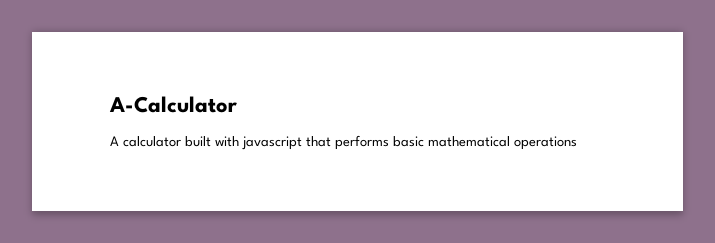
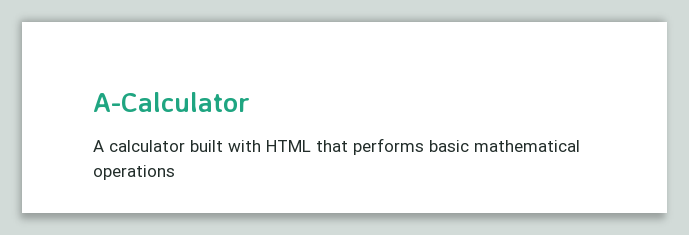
- A calculator built with javascript that performs basic mathematical operations
+ A calculator built with HTML that performs basic mathematical operations

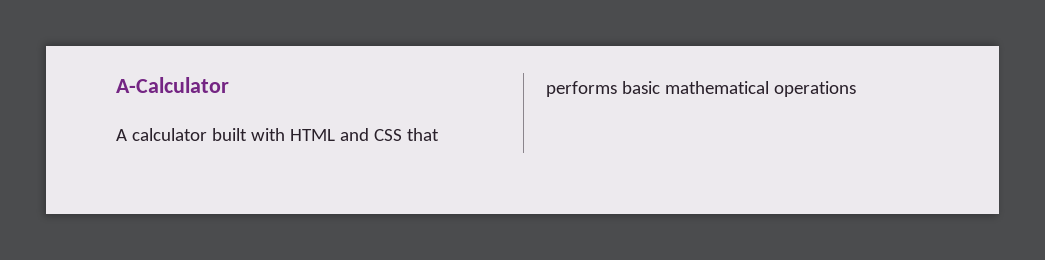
- A calculator built with HTML that performs basic mathematical operations
+ A calculator built with HTML and CSS that performs basic mathematical operations

